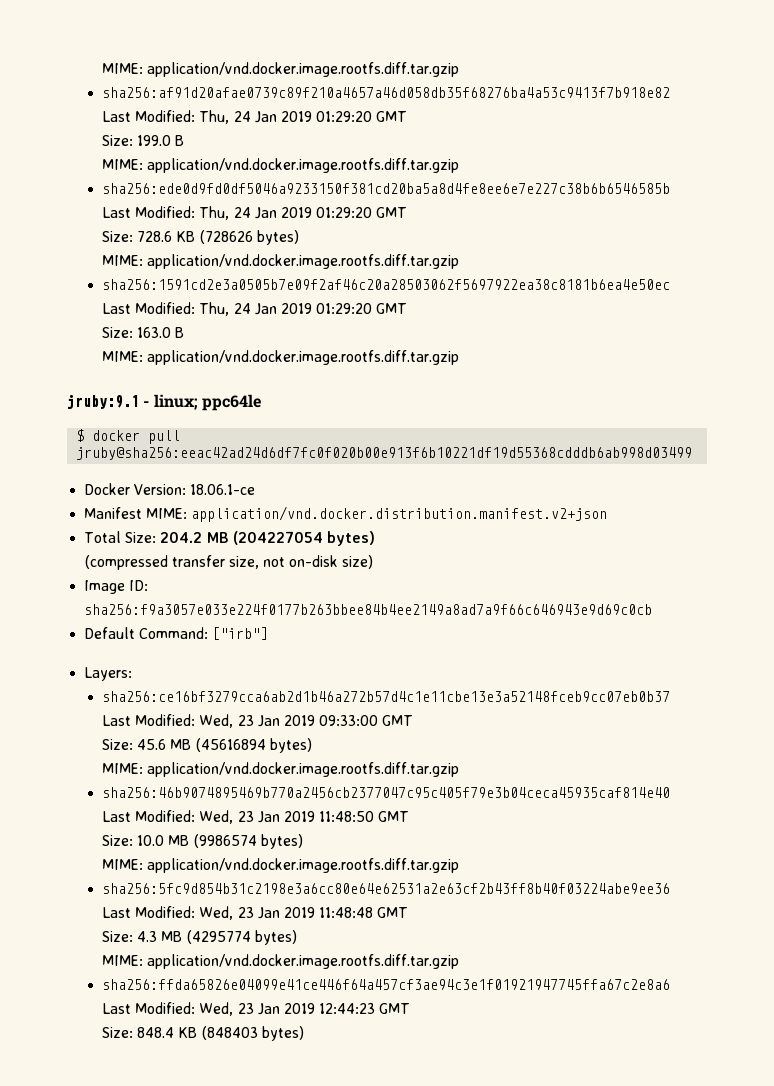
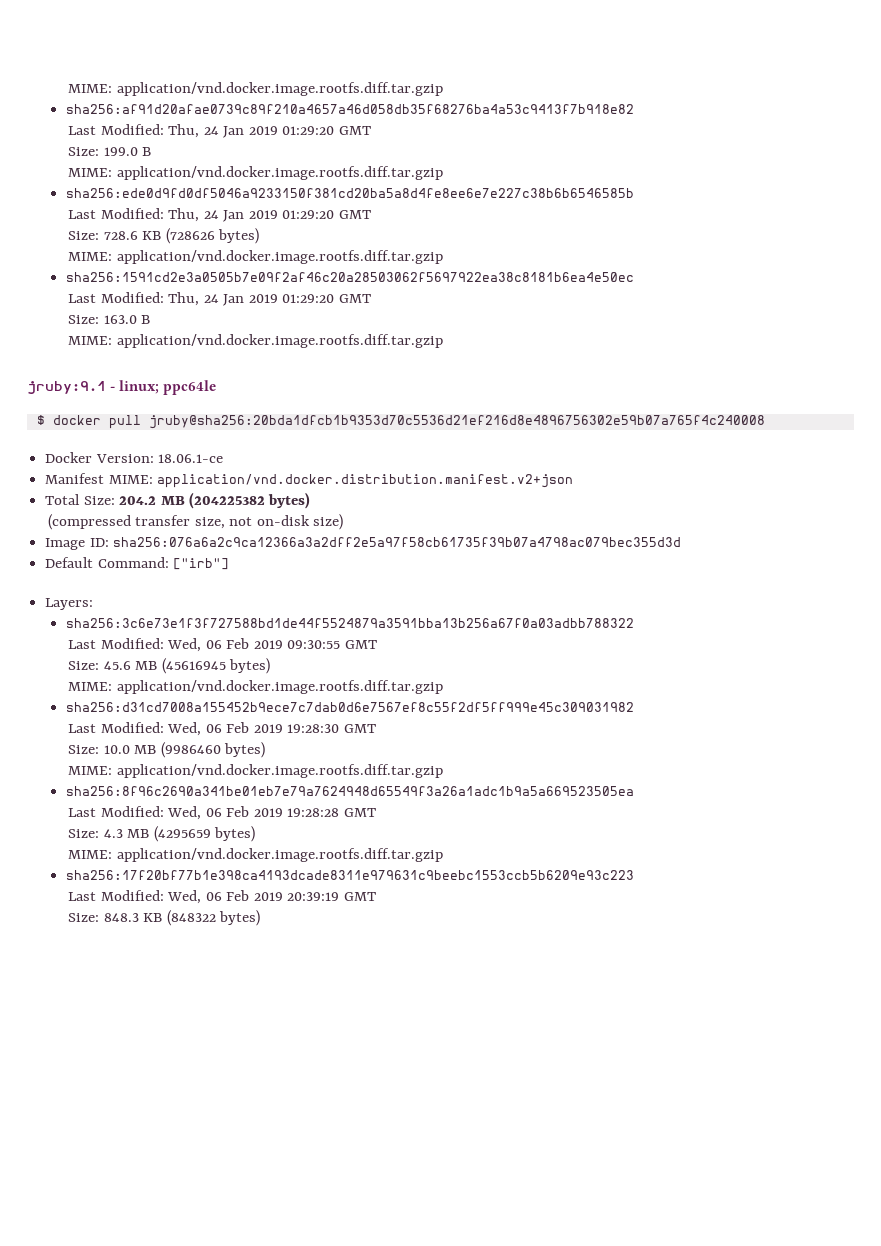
- $ docker pull jruby@sha256:eeac42ad24d6df7fc0f020b00e913f6b10221df19d55368cdddb6ab998d03499
+ $ docker pull jruby@sha256:20bda1dfcb1b9353d70c5536d21ef216d8e4896756302e59b07a765f4c240008
- Total Size: 204.2 MB (204227054 bytes)
+ Total Size: 204.2 MB (204225382 bytes)
- Image ID: sha256:f9a3057e033e224f0177b263bbee84b4ee2149a8ad7a9f66c646943e9d69c0cb
+ Image ID: sha256:076a6a2c9ca12366a3a2dff2e5a97f58cb61735f39b07a4798ac079bec355d3d
- sha256:ce16bf3279cca6ab2d1b46a272b57d4c1e11cbe13e3a52148fceb9cc07eb0b37
- Last Modified: Wed, 23 Jan 2019 09:33:00 GMT
+ sha256:3c6e73e1f3f727588bd1de44f5524879a3591bba13b256a67f0a03adbb788322
+ Last Modified: Wed, 06 Feb 2019 09:30:55 GMT
- Size: 45.6 MB (45616894 bytes)
+ Size: 45.6 MB (45616945 bytes)
  MIME: application/vnd.docker.image.rootfs.diff.tar.gzip
- sha256:46b9074895469b770a2456cb2377047c95c405f79e3b04ceca45935caf814e40
- Last Modified: Wed, 23 Jan 2019 11:48:50 GMT
+ sha256:d31cd7008a155452b9ece7c7dab0d6e7567ef8c55f2df5ff999e45c309031982
+ Last Modified: Wed, 06 Feb 2019 19:28:30 GMT
- Size: 10.0 MB (9986574 bytes)
+ Size: 10.0 MB (9986460 bytes)
  MIME: application/vnd.docker.image.rootfs.diff.tar.gzip
- sha256:5fc9d854b31c2198e3a6cc80e64e62531a2e63cf2b43ff8b40f03224abe9ee36
- Last Modified: Wed, 23 Jan 2019 11:48:48 GMT
+ sha256:8f96c2690a341be01eb7e79a7624948d65549f3a26a1adc1b9a5a669523505ea
+ Last Modified: Wed, 06 Feb 2019 19:28:28 GMT
- Size: 4.3 MB (4295774 bytes)
+ Size: 4.3 MB (4295659 bytes)
  MIME: application/vnd.docker.image.rootfs.diff.tar.gzip
- sha256:ffda65826e04099e41ce446f64a457cf3ae94c3e1f01921947745ffa67c2e8a6
- Last Modified: Wed, 23 Jan 2019 12:44:23 GMT
- Size: 848.4 KB (848403 bytes)
+ sha256:17f20bf77b1e398ca4193dcade8311e979631c9beebc1553ccb5b6209e93c223
+ Last Modified: Wed, 06 Feb 2019 20:39:19 GMT
+ Size: 848.3 KB (848322 bytes)

